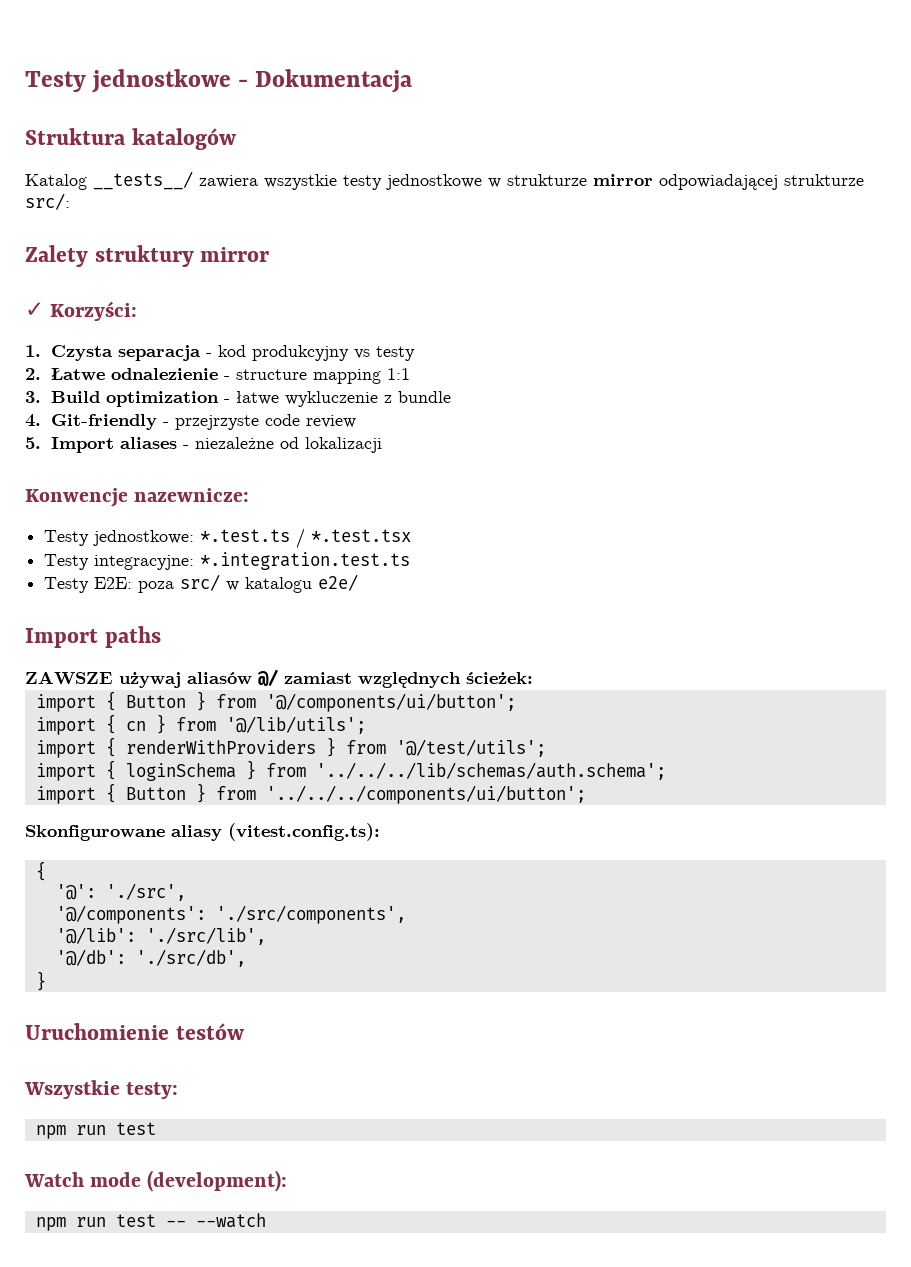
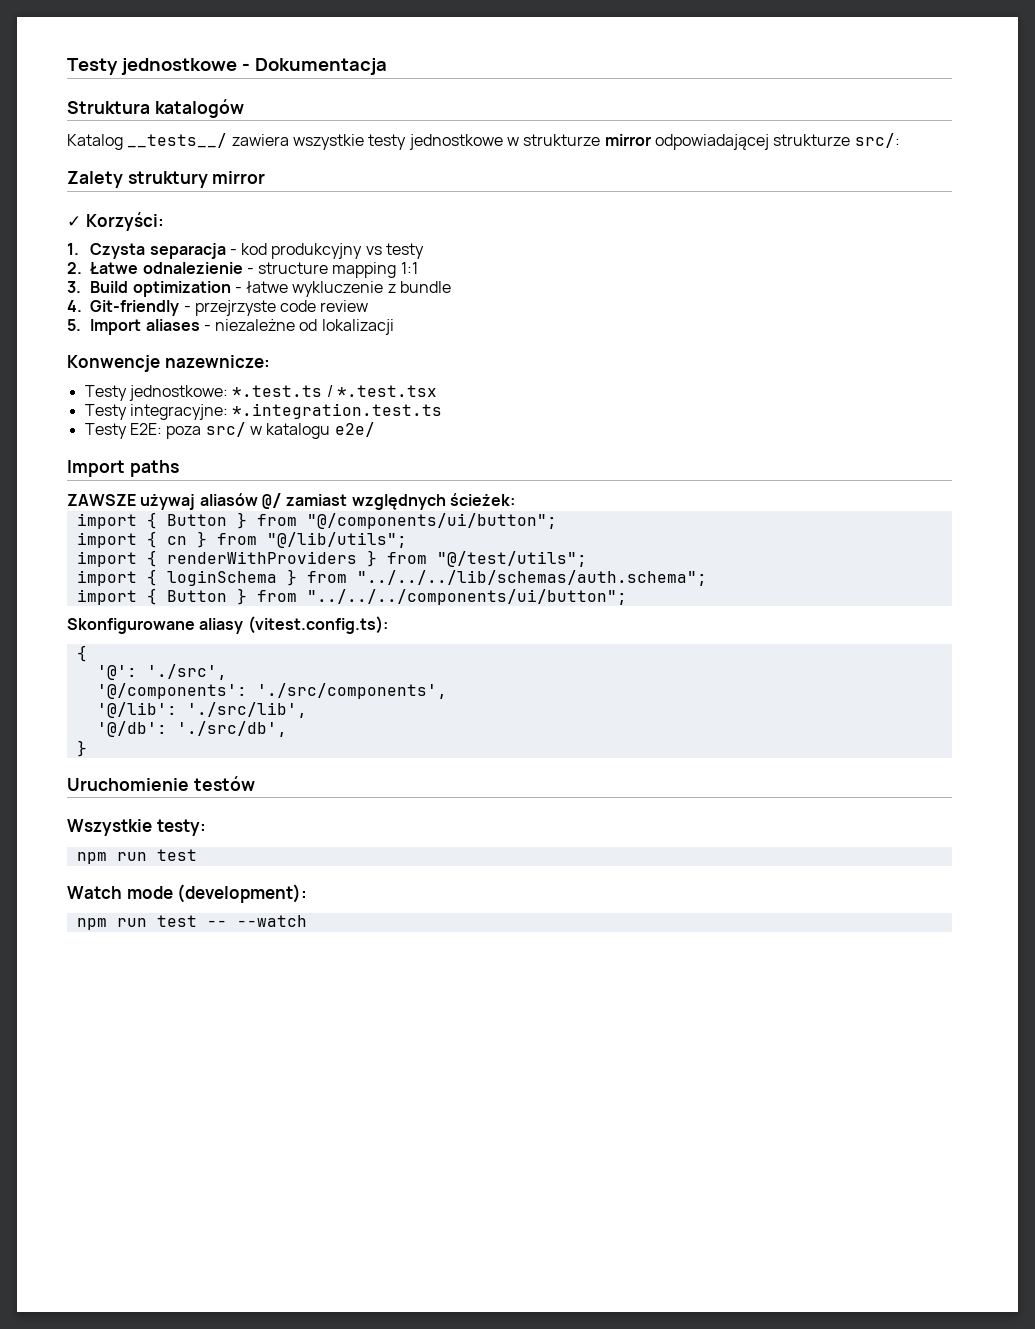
- import { Button } from '@/components/ui/button';
+ import { Button } from "@/components/ui/button";
- import { cn } from '@/lib/utils';
+ import { cn } from "@/lib/utils";
- import { renderWithProviders } from '@/test/utils';
+ import { renderWithProviders } from "@/test/utils";
- import { loginSchema } from '../../../lib/schemas/auth.schema';
- import { Button } from '../../../components/ui/button';
+ import { loginSchema } from "../../../lib/schemas/auth.schema";
+ import { Button } from "../../../components/ui/button";

